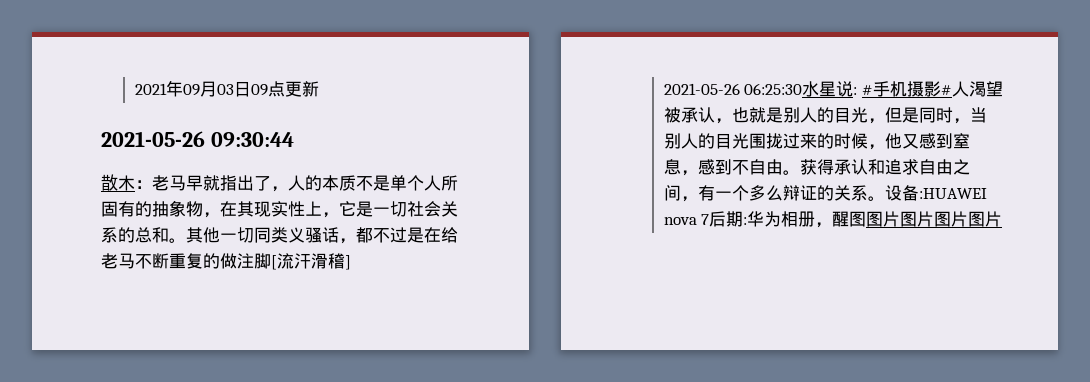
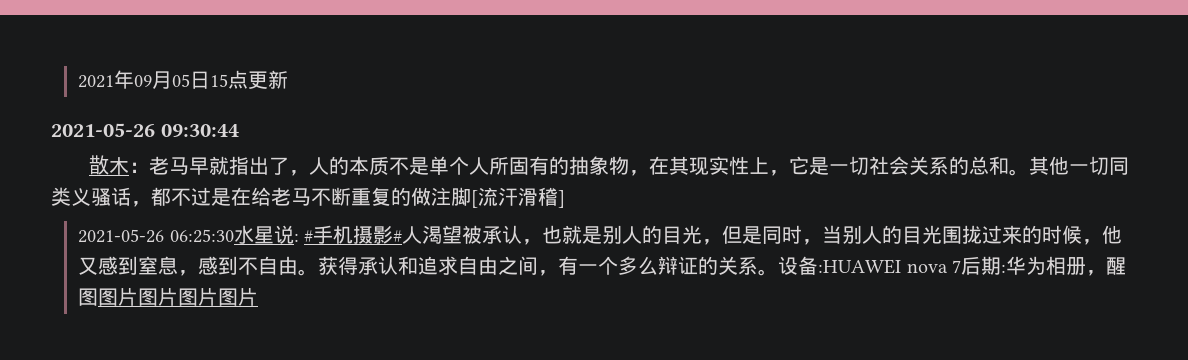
- 2021年09月03日09点更新
+ 2021年09月05日15点更新

